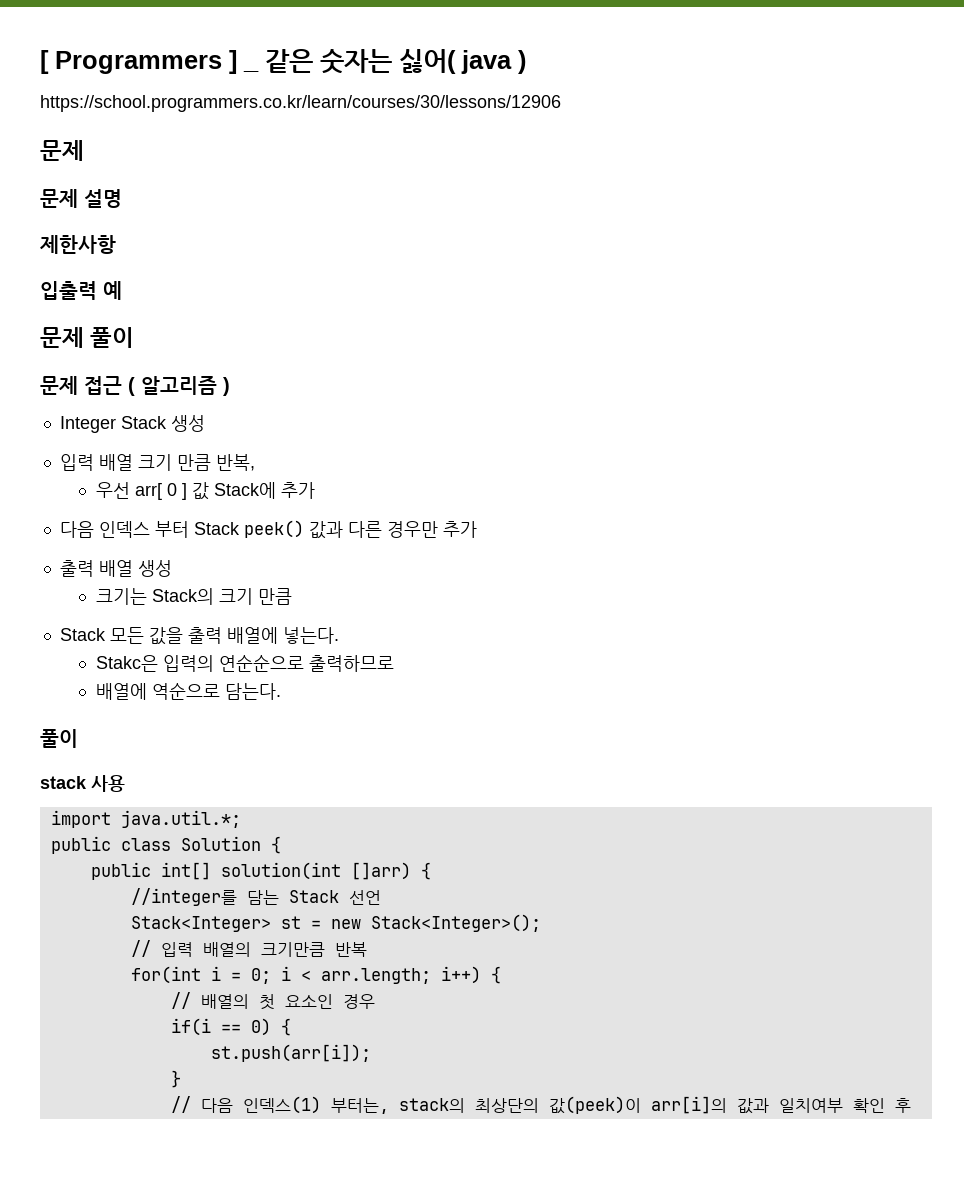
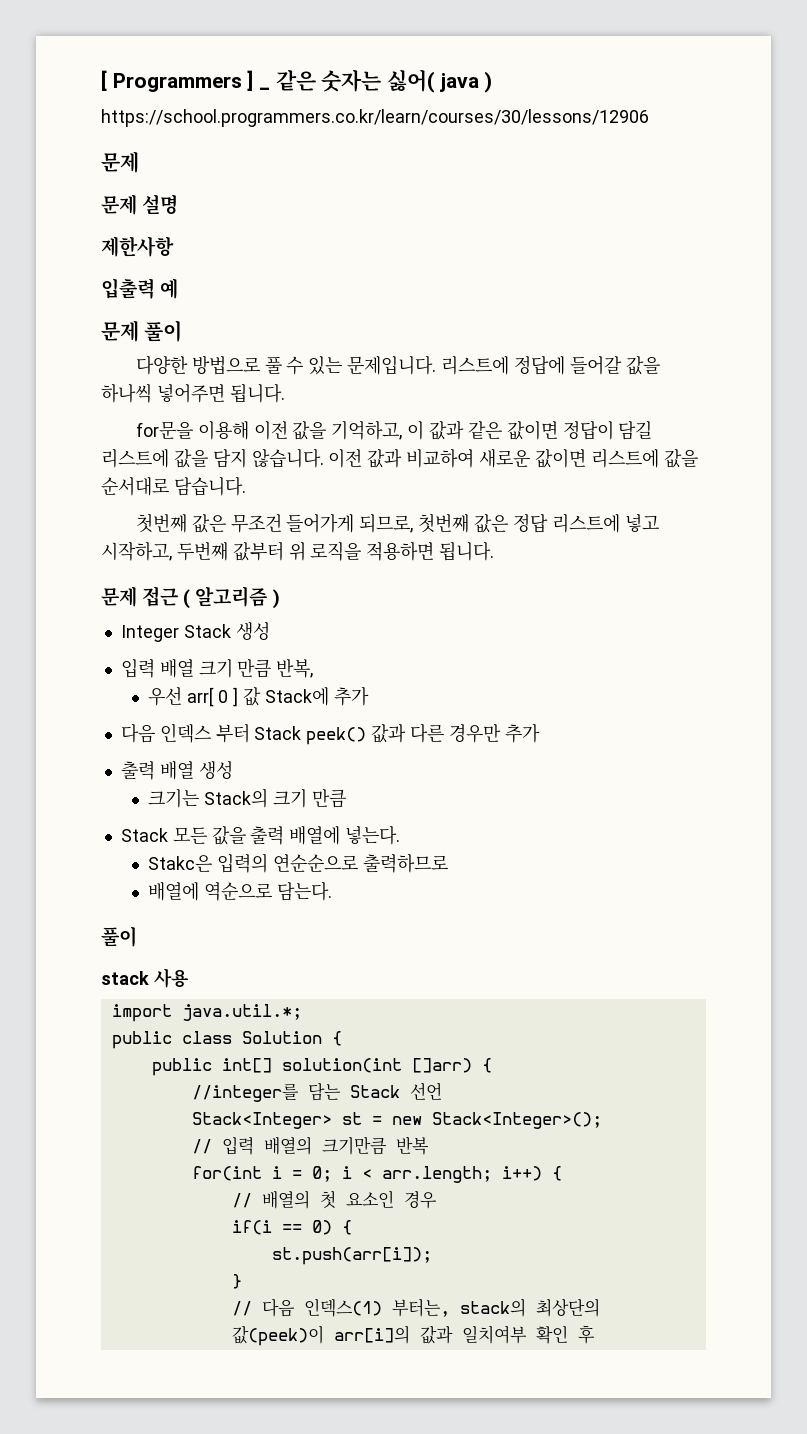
+ 다양한 방법으로 풀 수 있는 문제입니다. 리스트에 정답에 들어갈 값을 하나씩 넣어주면 됩니다.
+ for문을 이용해 이전 값을 기억하고, 이 값과 같은 값이면 정답이 담길 리스트에 값을 담지 않습니다. 이전 값과 비교하여 새로운 값이면 리스트에 값을 순서대로 담습니다.
+ 첫번째 값은 무조건 들어가게 되므로, 첫번째 값은 정답 리스트에 넣고 시작하고, 두번째 값부터 위 로직을 적용하면 됩니다.

